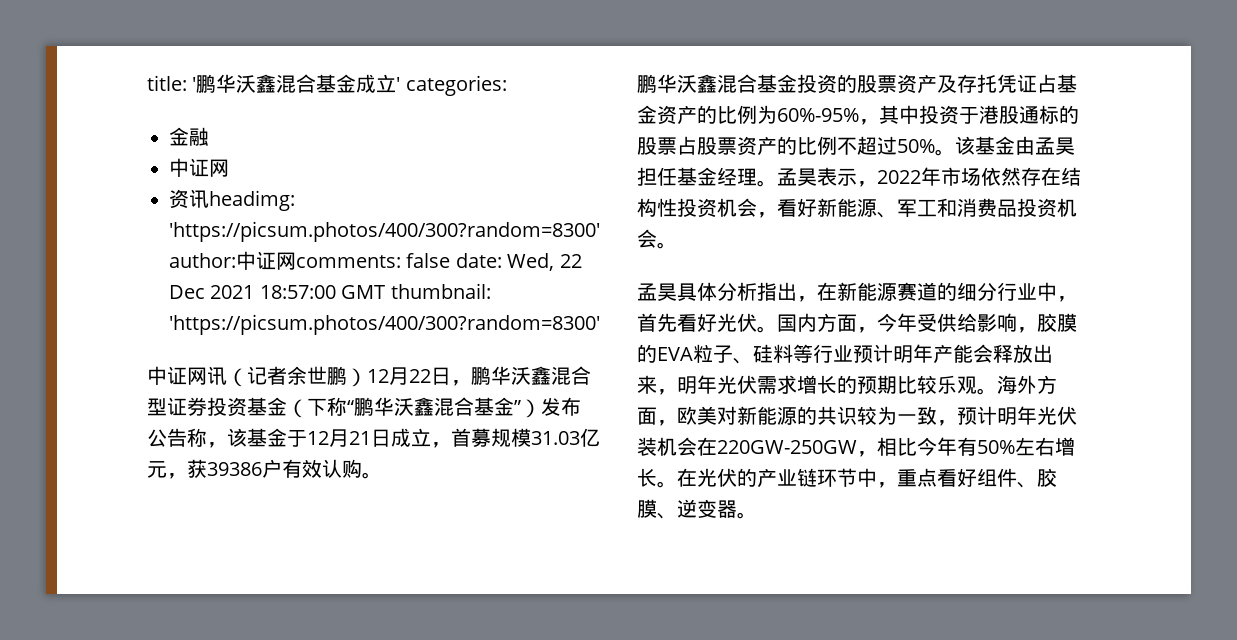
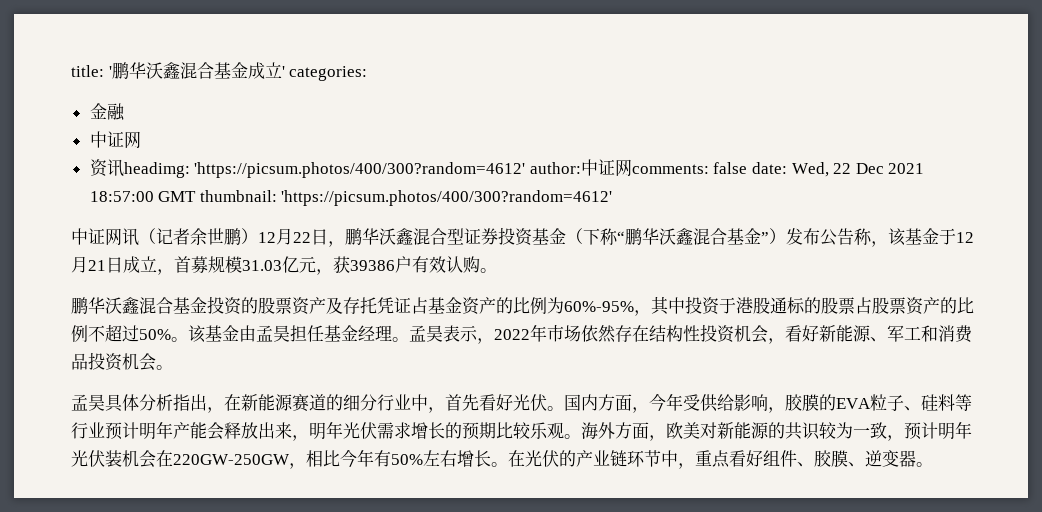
- 资讯headimg: 'https://picsum.photos/400/300?random=8300' author:中证网comments: false date: Wed, 22 Dec 2021 18:57:00 GMT thumbnail: 'https://picsum.photos/400/300?random=8300'
+ 资讯headimg: 'https://picsum.photos/400/300?random=4612' author:中证网comments: false date: Wed, 22 Dec 2021 18:57:00 GMT thumbnail: 'https://picsum.photos/400/300?random=4612'

